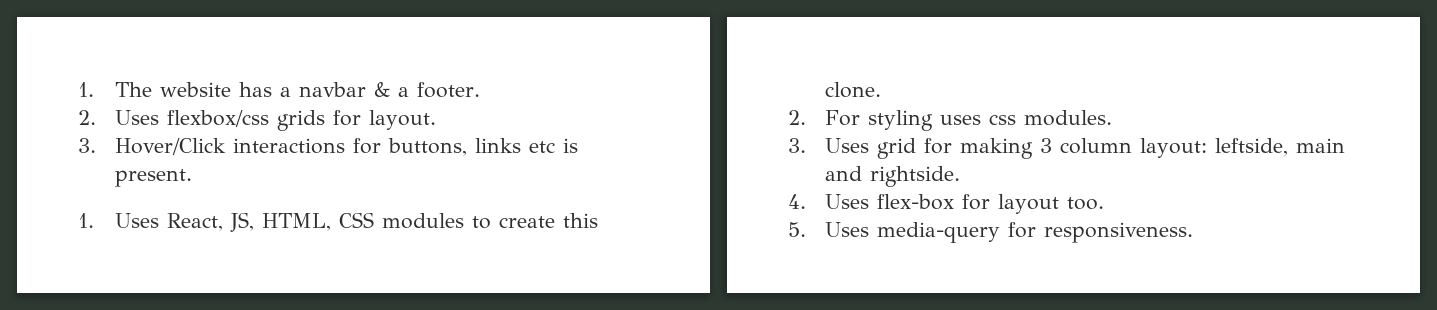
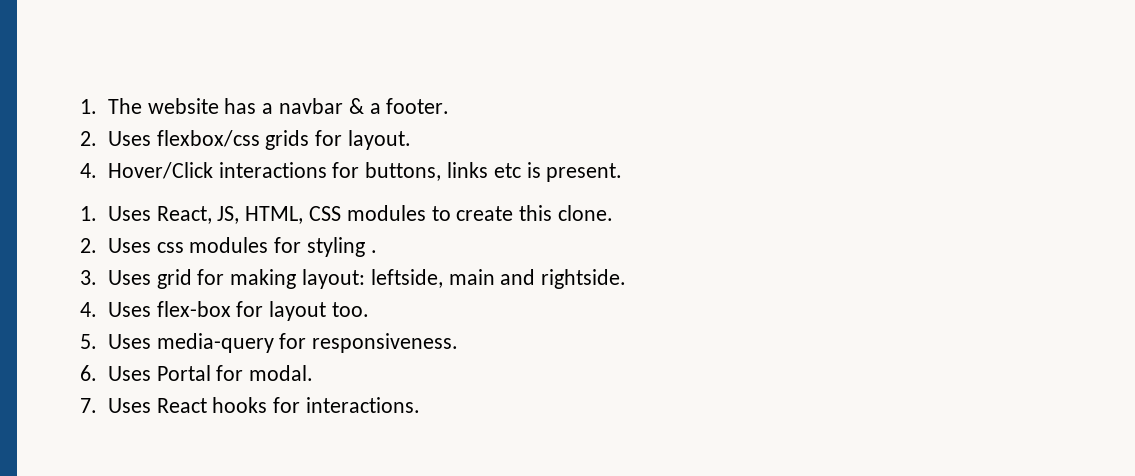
- 3. Hover/Click interactions for buttons, links etc is present.
+ 4. Hover/Click interactions for buttons, links etc is present.
- 2. For styling uses css modules.
+ 2. Uses css modules for styling .
- 3. Uses grid for making 3 column layout: leftside, main and rightside.
+ 3. Uses grid for making layout: leftside, main and rightside.
+ 6. Uses Portal for modal.
+ 7. Uses React hooks for interactions.

